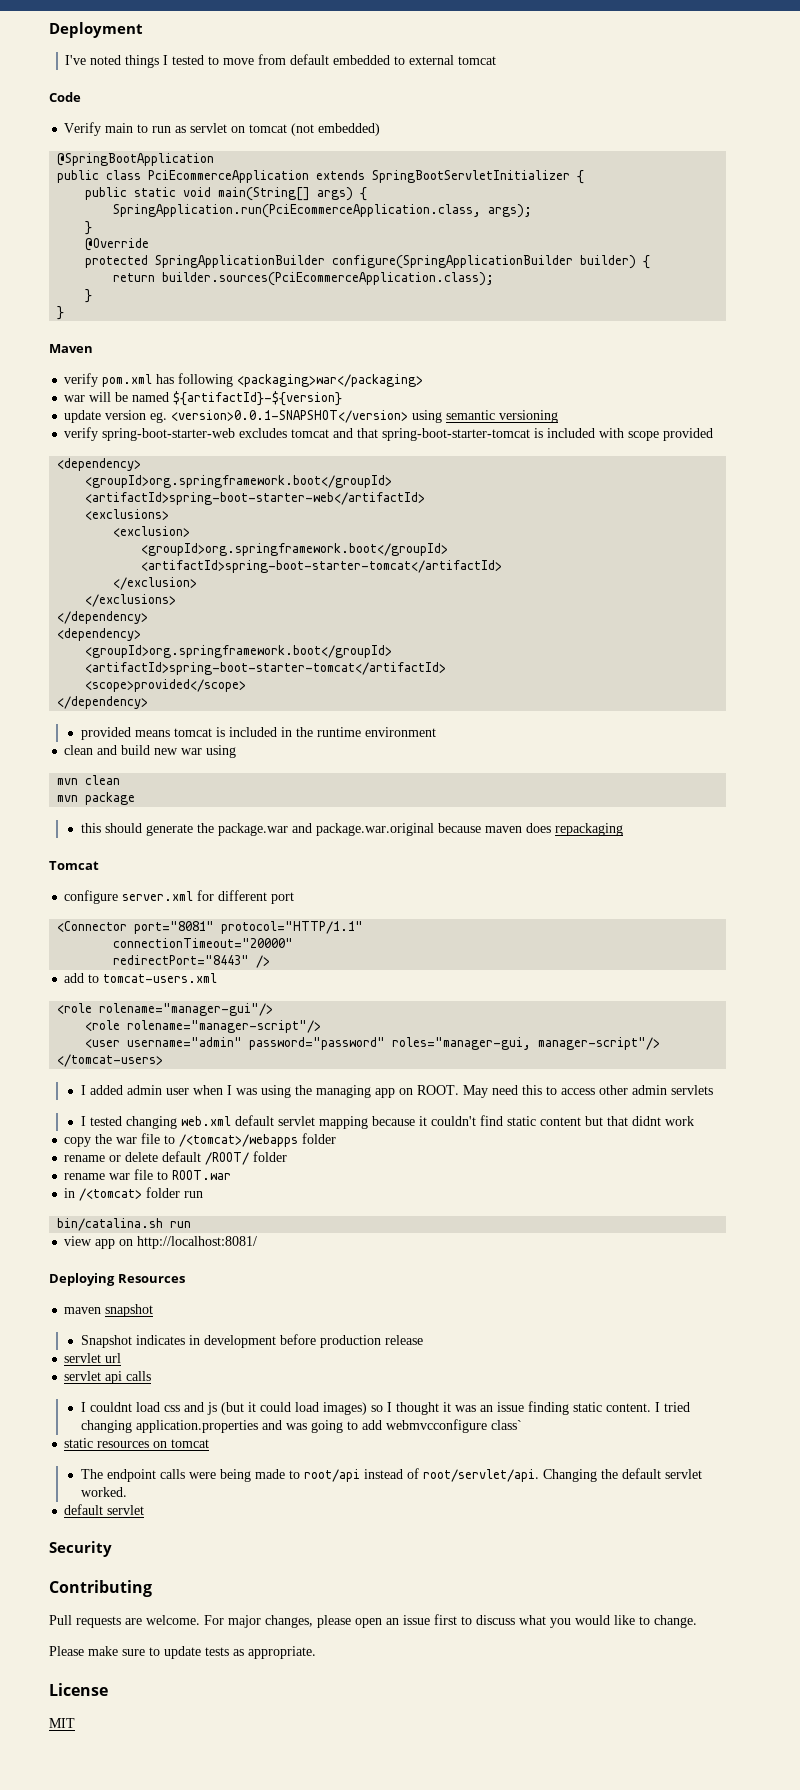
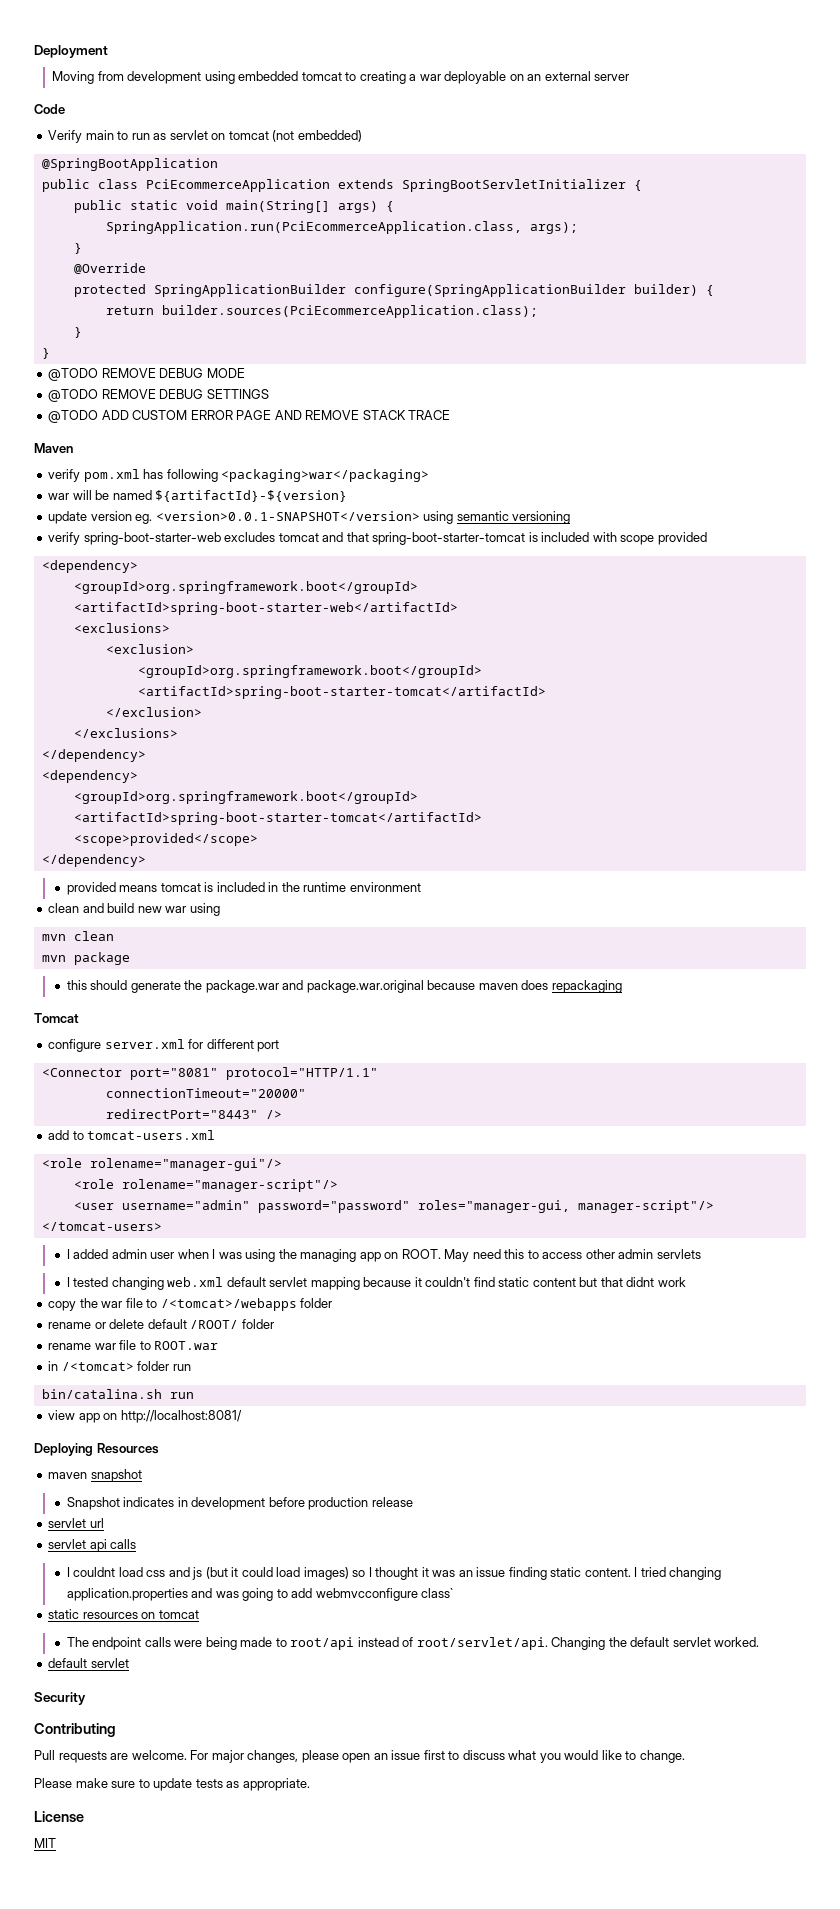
- I've noted things I tested to move from default embedded to external tomcat
+ Moving from development using embedded tomcat to creating a war deployable on an external server
+ @TODO REMOVE DEBUG MODE
+ @TODO REMOVE DEBUG SETTINGS
+ @TODO ADD CUSTOM ERROR PAGE AND REMOVE STACK TRACE

